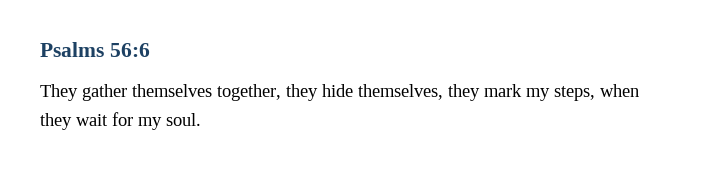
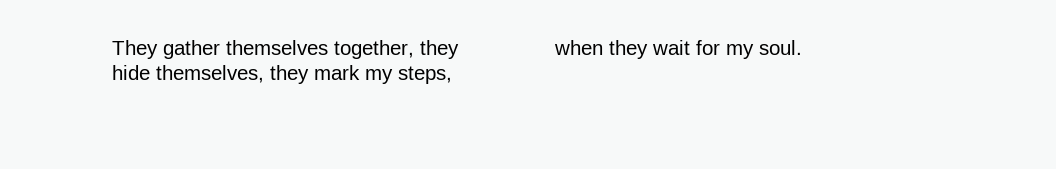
- Psalms 56:6

